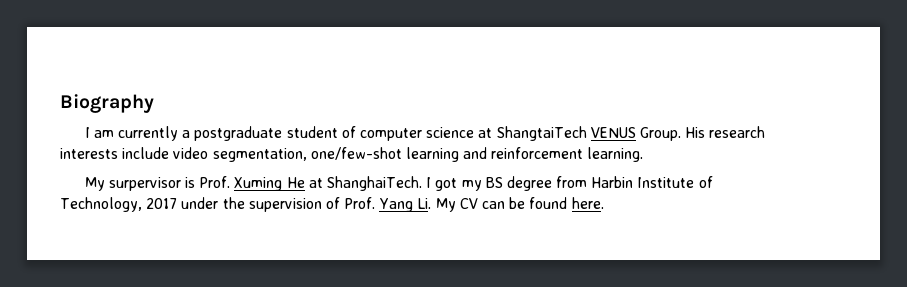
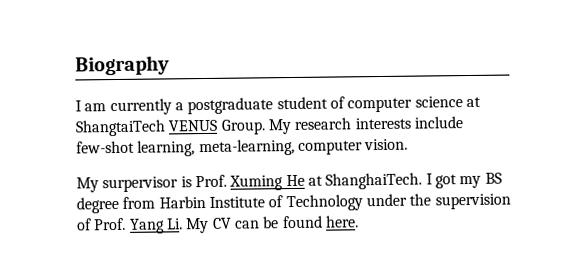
- His research interests include video segmentation, one/few-shot learning and reinforcement learning.
+ My research interests include few-shot learning, meta-learning, computer vision.
- I got my BS degree from Harbin Institute of Technology, 2017 under the supervision of Prof. Yang Li. My CV can be found here.
+ I got my BS degree from Harbin Institute of Technology under the supervision of Prof. Yang Li. My CV can be found here.

